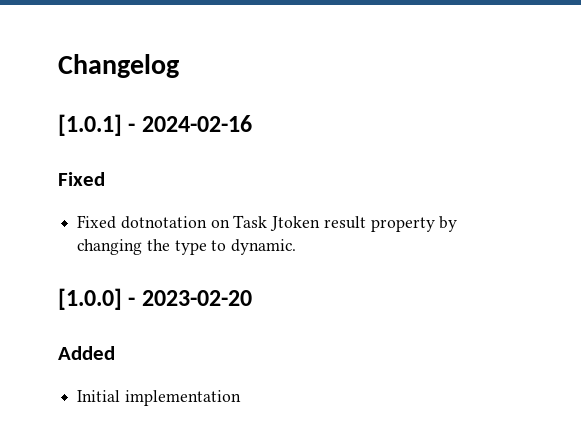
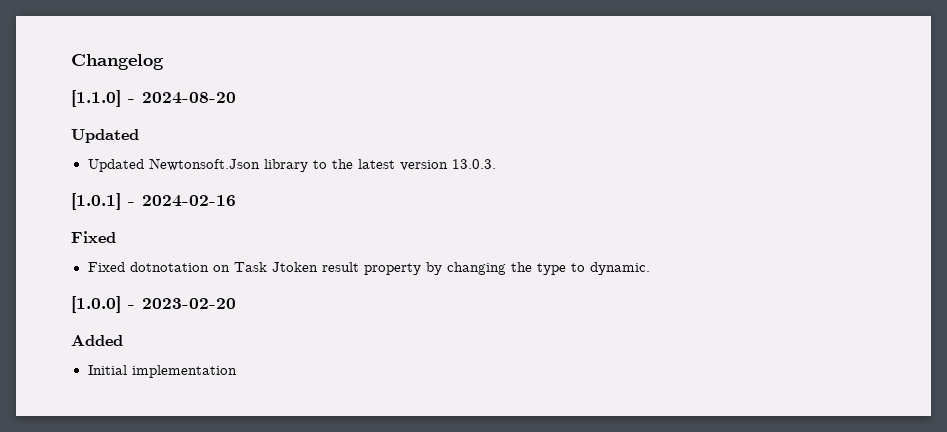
+ [1.1.0] - 2024-08-20
+ Updated
+ Updated Newtonsoft.Json library to the latest version 13.0.3.

